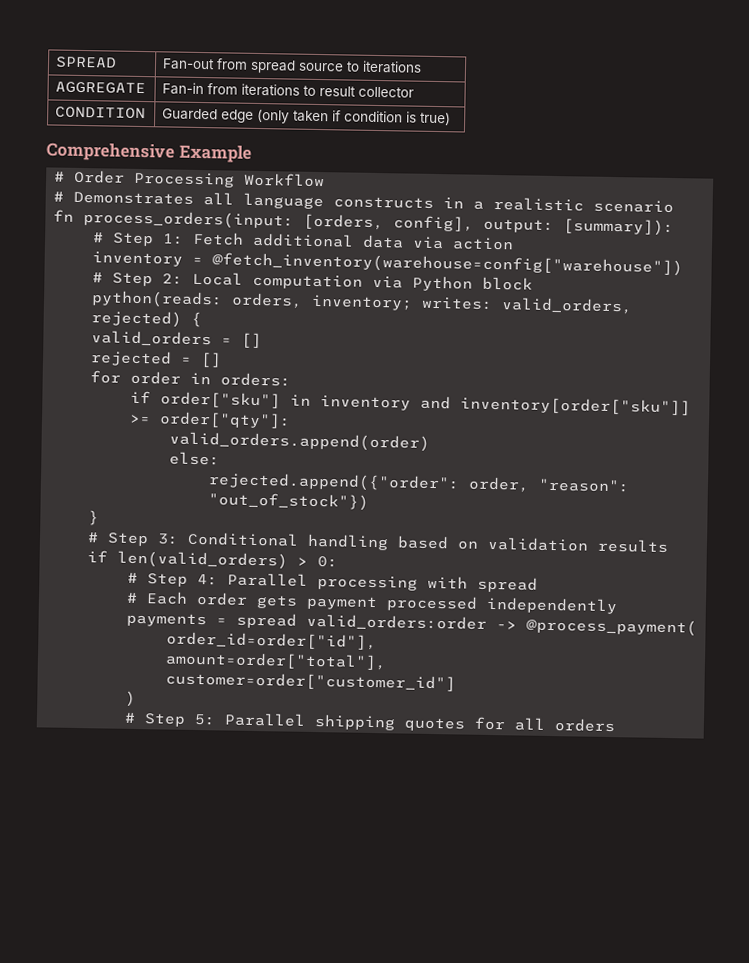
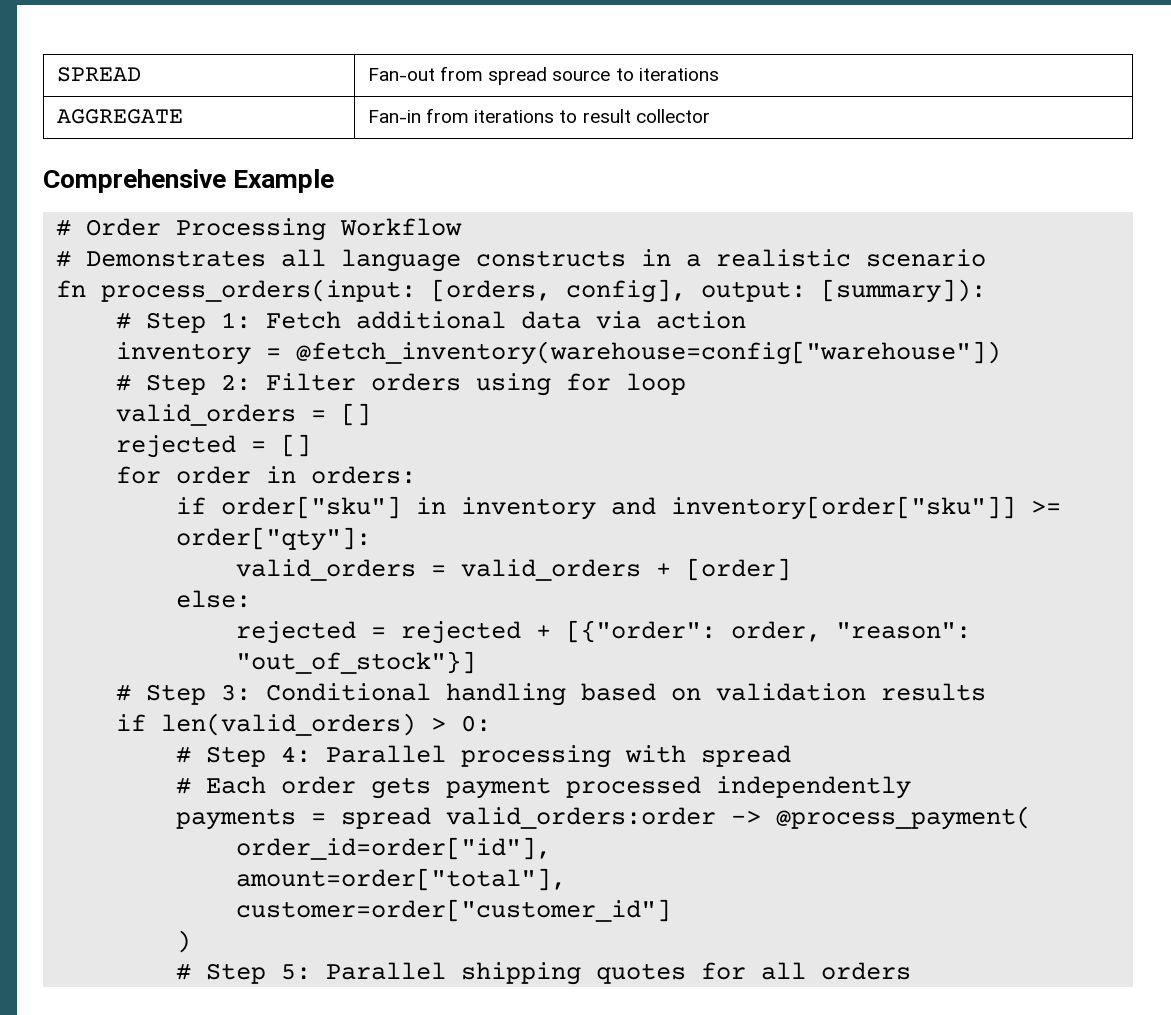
- CONDITION | Guarded edge (only taken if condition is true)
- # Step 2: Local computation via Python block
- python(reads: orders, inventory; writes: valid_orders, rejected) {
+ # Step 2: Filter orders using for loop
- valid_orders.append(order)
+ valid_orders = valid_orders + [order]
  else:
- rejected.append({"order": order, "reason": "out_of_stock"})
- }
+ rejected = rejected + [{"order": order, "reason": "out_of_stock"}]

